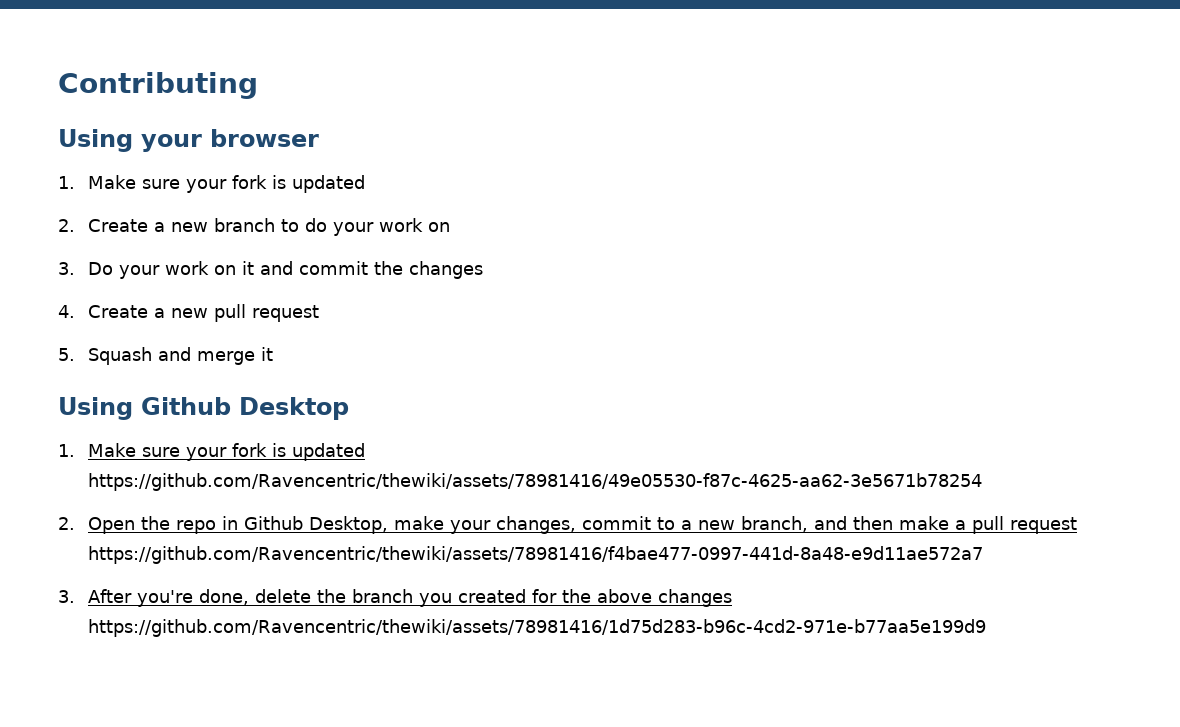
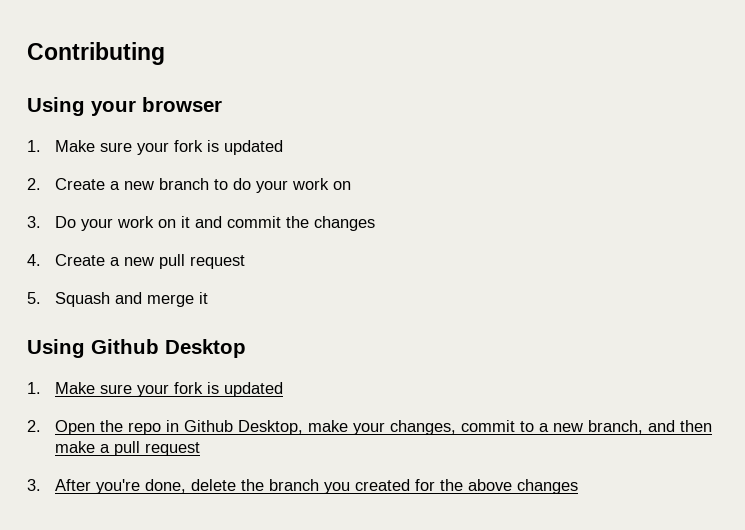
  Using Github Desktop
- 1. Make sure your fork is updated https://github.com/Ravencentric/thewiki/assets/78981416/49e05530-f87c-4625-aa62-3e5671b78254
+ 1. Make sure your fork is updated
- 2. Open the repo in Github Desktop, make your changes, commit to a new branch, and then make a pull request https://github.com/Ravencentric/thewiki/assets/78981416/f4bae477-0997-441d-8a48-e9d11ae572a7
+ 2. Open the repo in Github Desktop, make your changes, commit to a new branch, and then make a pull request
- 3. After you're done, delete the branch you created for the above changes https://github.com/Ravencentric/thewiki/assets/78981416/1d75d283-b96c-4cd2-971e-b77aa5e199d9
+ 3. After you're done, delete the branch you created for the above changes

